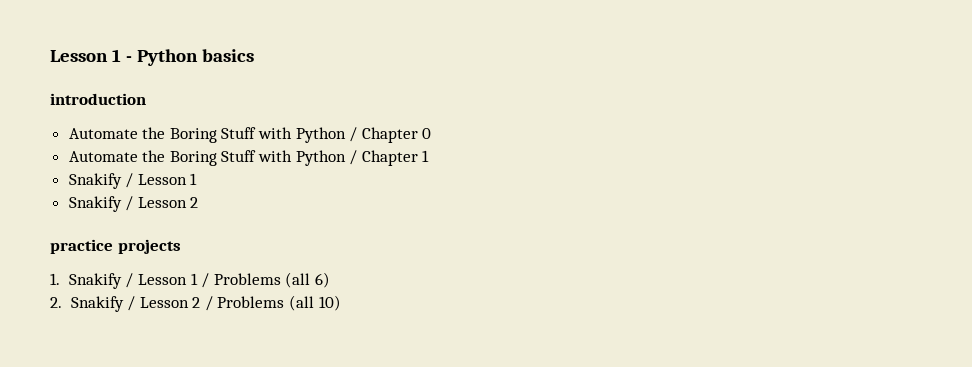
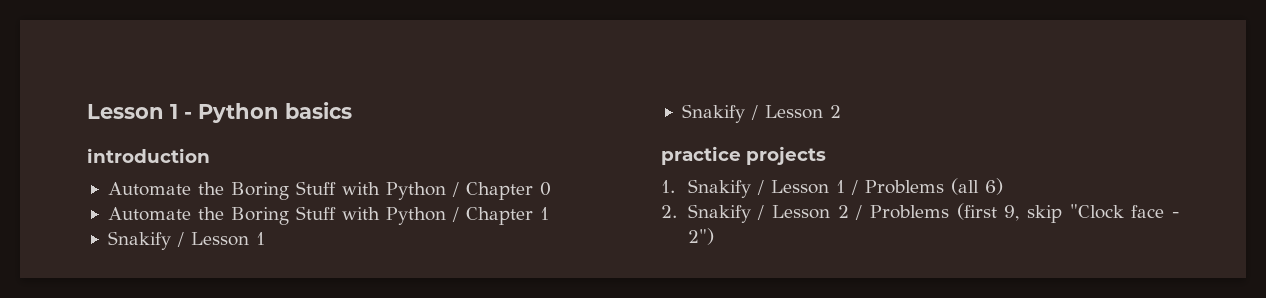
- 2. Snakify / Lesson 2 / Problems (all 10)
+ 2. Snakify / Lesson 2 / Problems (first 9, skip "Clock face - 2")

